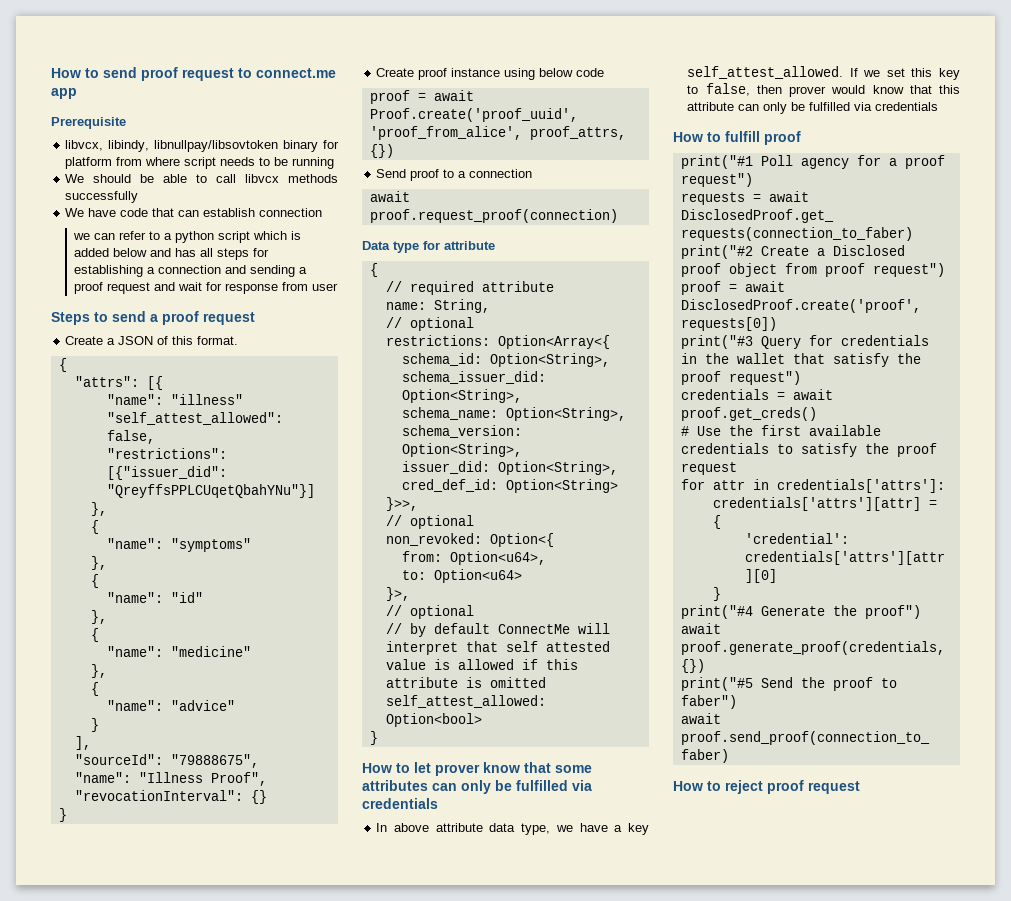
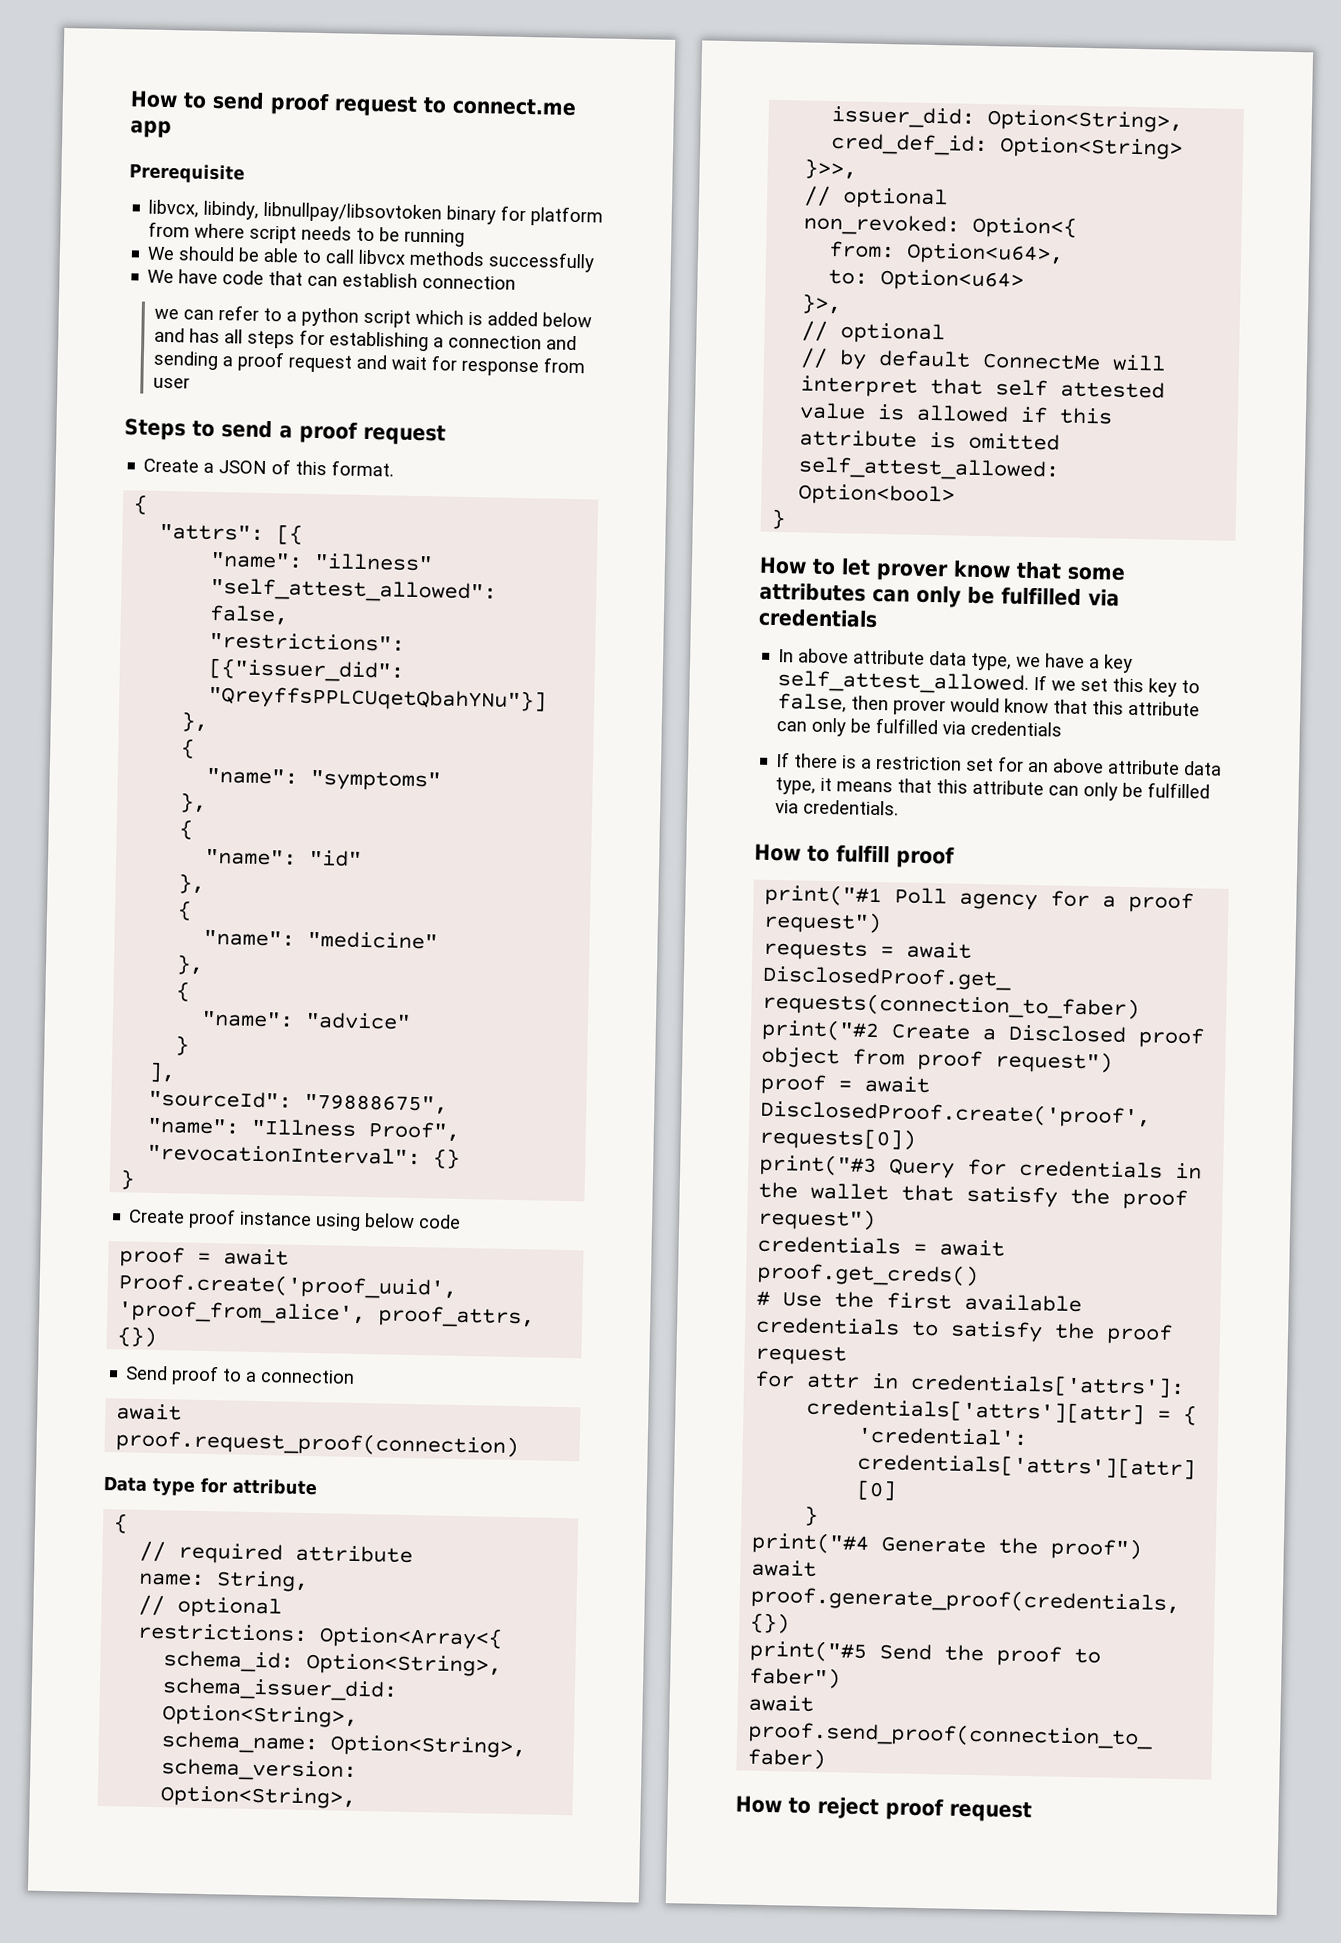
+ If there is a restriction set for an above attribute data type, it means that this attribute can only be fulfilled via credentials.

